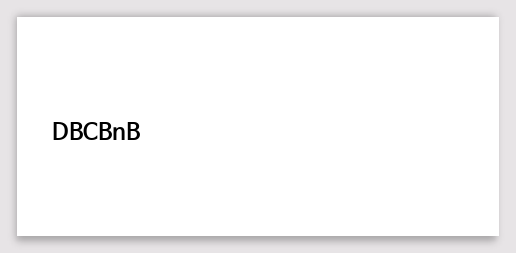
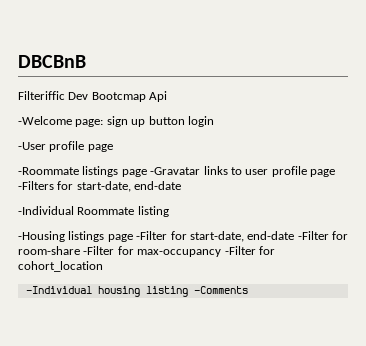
+ Filteriffic Dev Bootcmap Api
+ -Welcome page: sign up button login
+ -User profile page
+ -Roommate listings page -Gravatar links to user profile page -Filters for start-date, end-date
+ -Individual Roommate listing
+ -Housing listings page -Filter for start-date, end-date -Filter for room-share -Filter for max-occupancy -Filter for cohort_location
+ -Individual housing listing -Comments

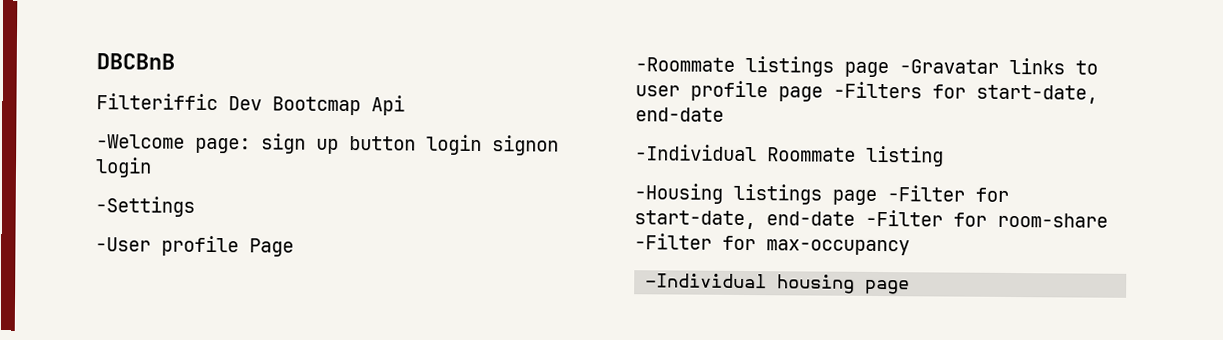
- -Welcome page: sign up button login
+ -Welcome page: sign up button login signon login
+ -Settings
- -User profile page
+ -User profile Page
- -Housing listings page -Filter for start-date, end-date -Filter for room-share -Filter for max-occupancy -Filter for cohort_location
+ -Housing listings page -Filter for start-date, end-date -Filter for room-share -Filter for max-occupancy
- -Individual housing listing -Comments
+ -Individual housing page

